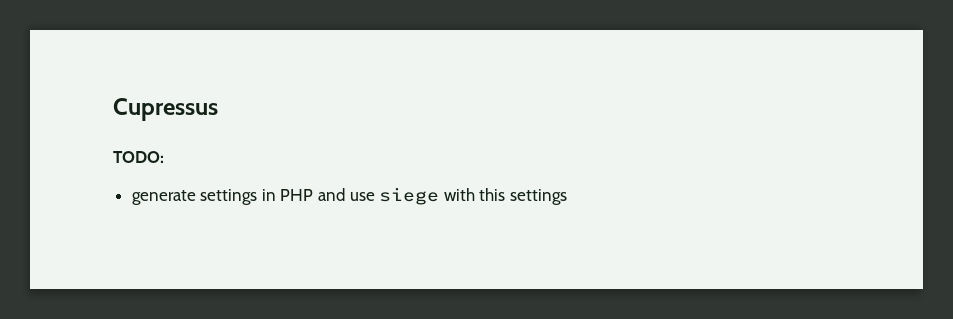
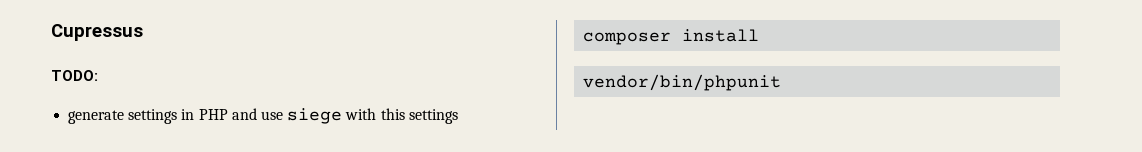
+ composer install
+ vendor/bin/phpunit

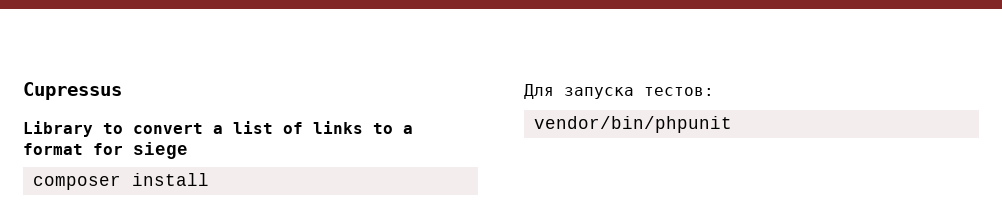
- TODO:
- generate settings in PHP and use siege with this settings
+ Library to convert a list of links to a format for siege
+ Для запуска тестов:

